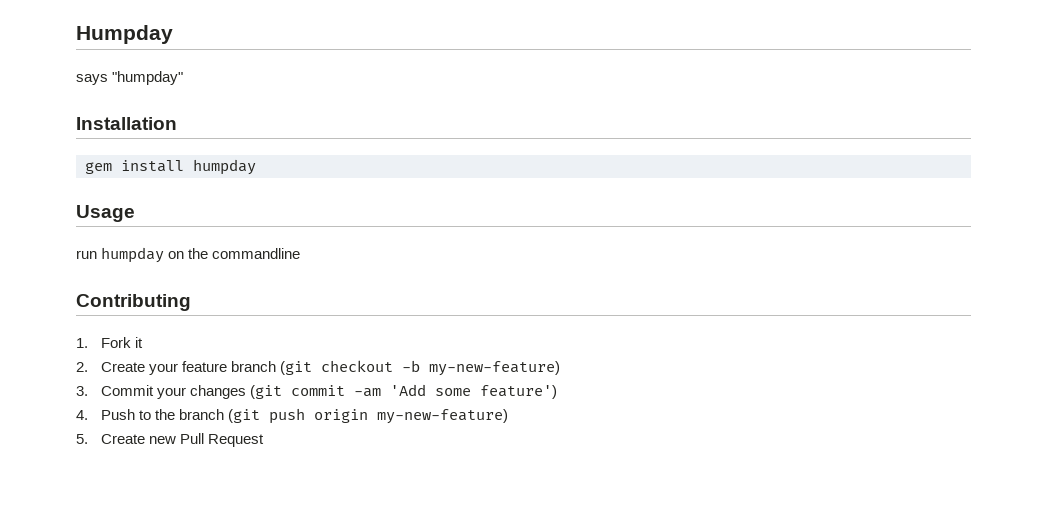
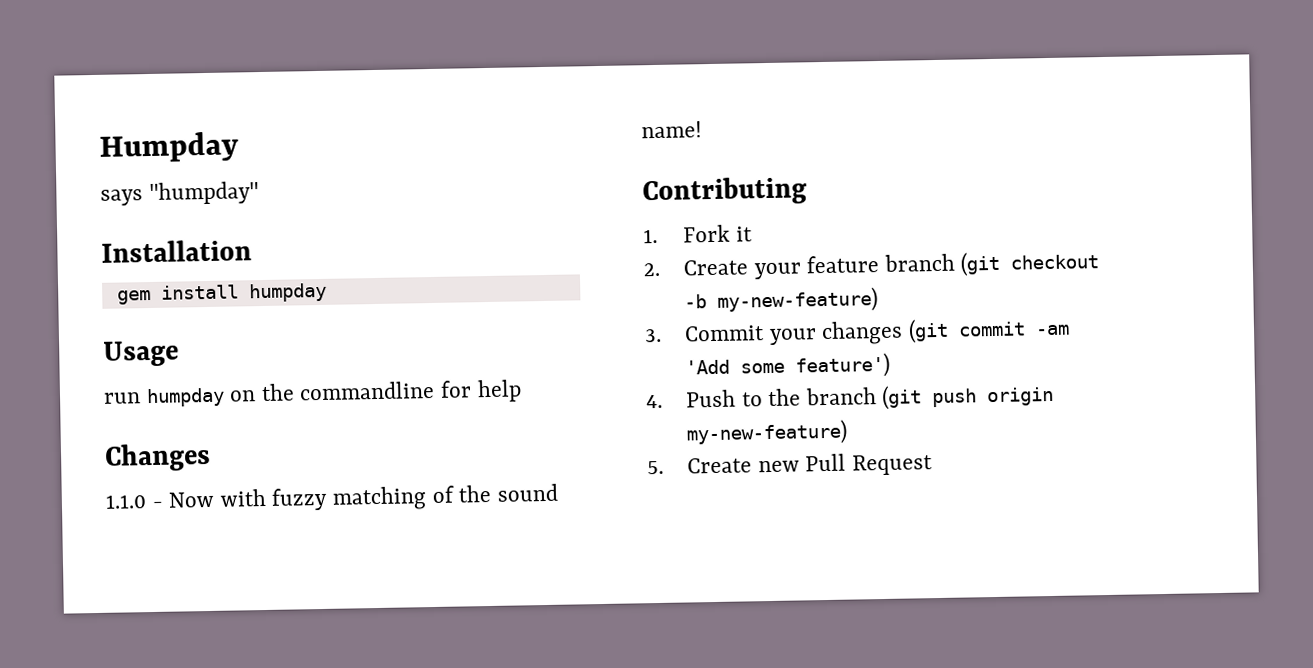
- run humpday on the commandline
+ run humpday on the commandline for help
+ Changes
+ 1.1.0 - Now with fuzzy matching of the sound name!

